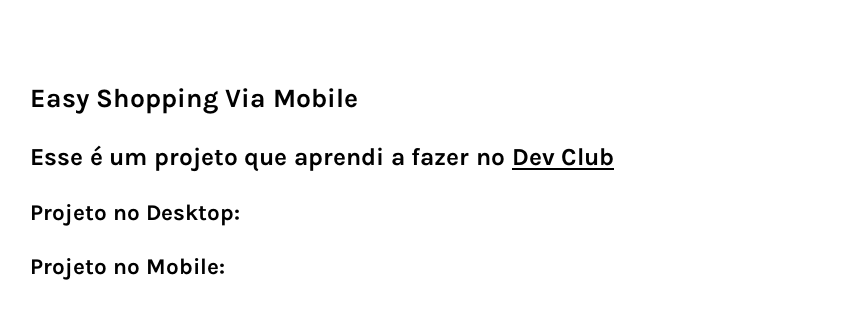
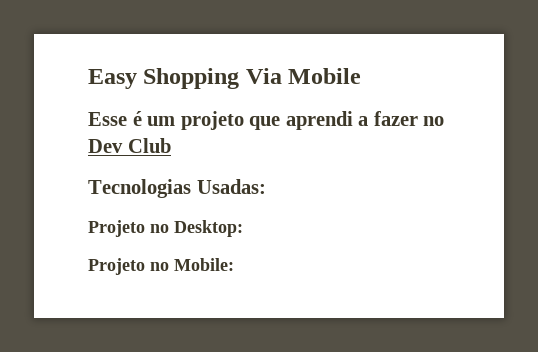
+ Tecnologias Usadas:

